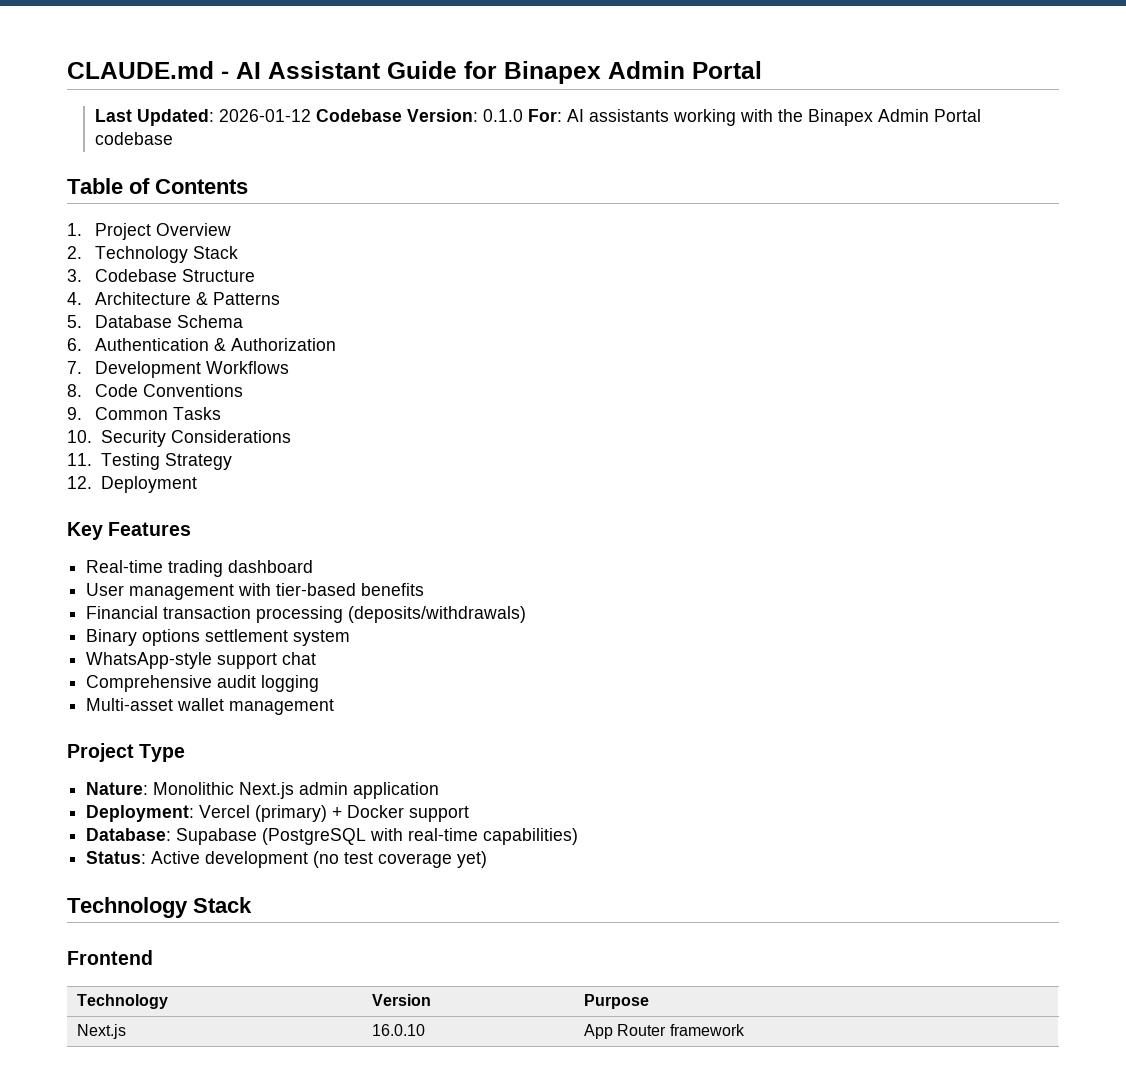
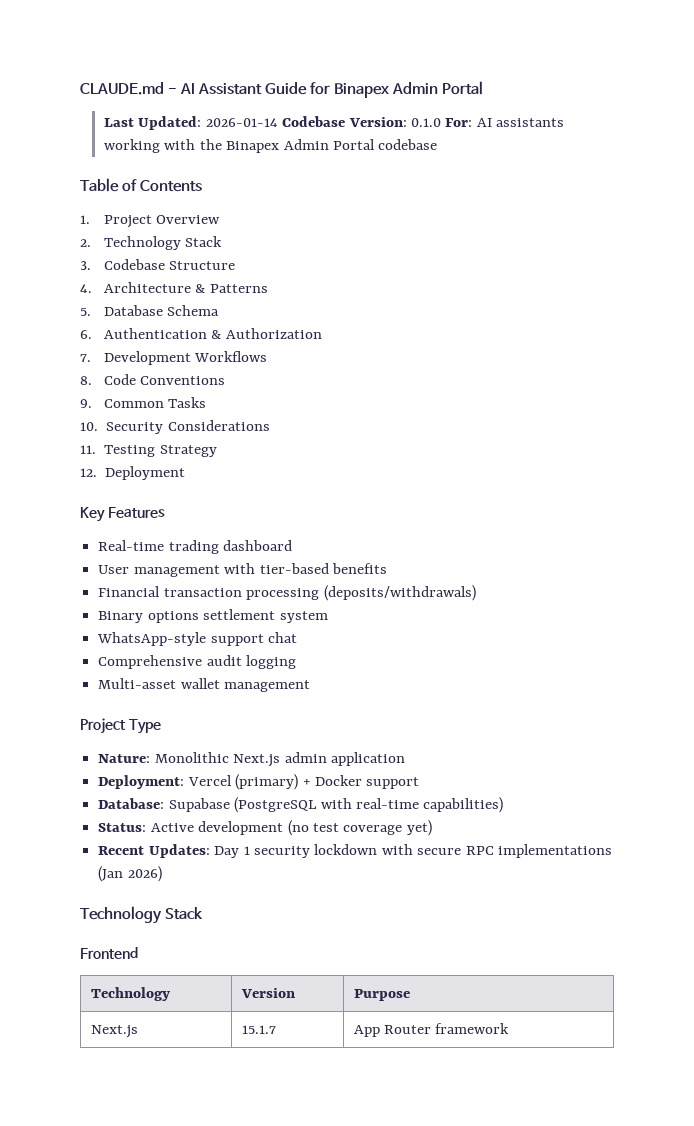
- Last Updated: 2026-01-12 Codebase Version: 0.1.0 For: AI assistants working with the Binapex Admin Portal codebase
+ Last Updated: 2026-01-14 Codebase Version: 0.1.0 For: AI assistants working with the Binapex Admin Portal codebase
+ Recent Updates: Day 1 security lockdown with secure RPC implementations (Jan 2026)
- Next.js | 16.0.10 | App Router framework
+ Next.js | 15.1.7 | App Router framework

